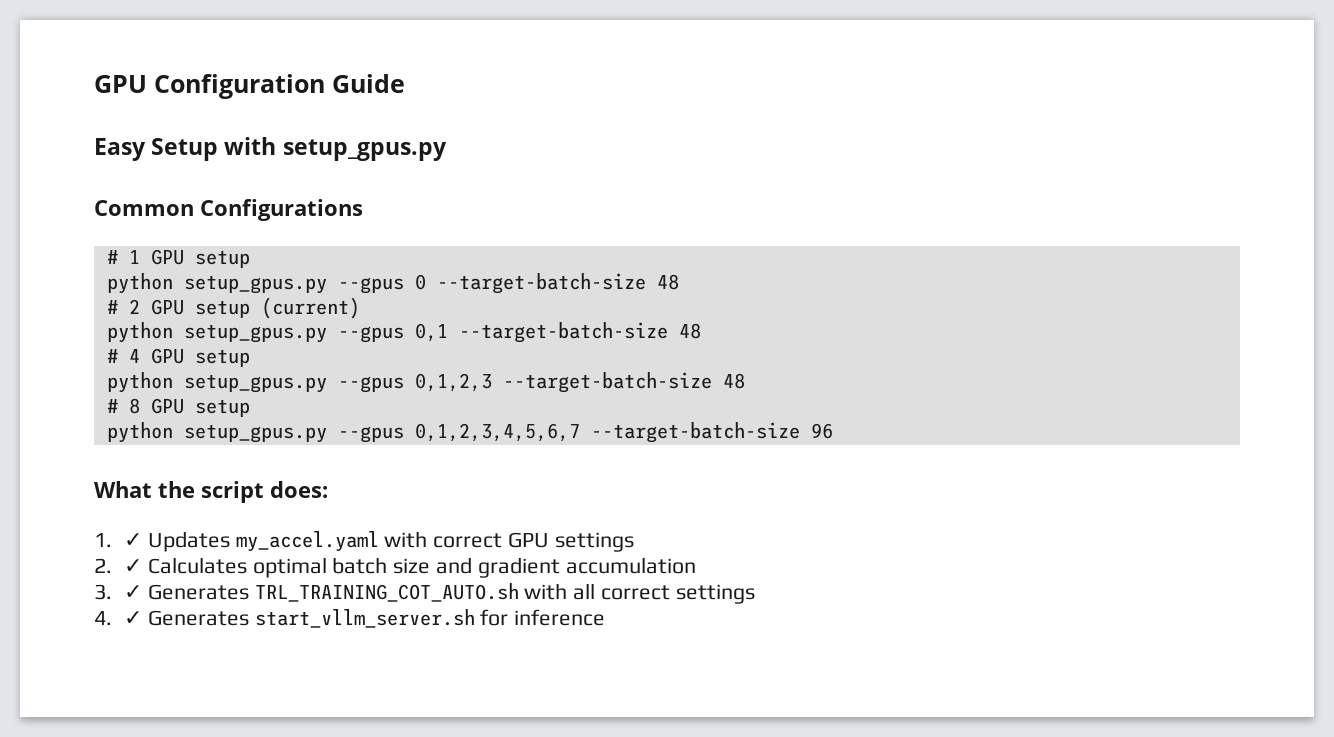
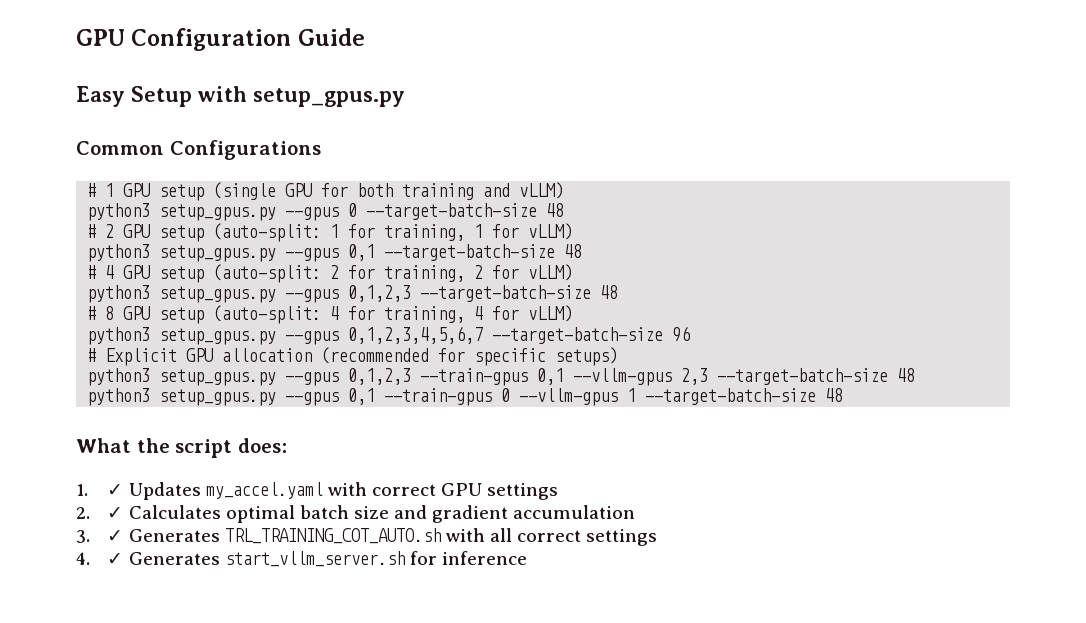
- # 1 GPU setup
- python setup_gpus.py --gpus 0 --target-batch-size 48
+ # 1 GPU setup (single GPU for both training and vLLM)
+ python3 setup_gpus.py --gpus 0 --target-batch-size 48
- # 2 GPU setup (current)
- python setup_gpus.py --gpus 0,1 --target-batch-size 48
+ # 2 GPU setup (auto-split: 1 for training, 1 for vLLM)
+ python3 setup_gpus.py --gpus 0,1 --target-batch-size 48
- # 4 GPU setup
- python setup_gpus.py --gpus 0,1,2,3 --target-batch-size 48
+ # 4 GPU setup (auto-split: 2 for training, 2 for vLLM)
+ python3 setup_gpus.py --gpus 0,1,2,3 --target-batch-size 48
- # 8 GPU setup
- python setup_gpus.py --gpus 0,1,2,3,4,5,6,7 --target-batch-size 96
+ # 8 GPU setup (auto-split: 4 for training, 4 for vLLM)
+ python3 setup_gpus.py --gpus 0,1,2,3,4,5,6,7 --target-batch-size 96
+ # Explicit GPU allocation (recommended for specific setups)
+ python3 setup_gpus.py --gpus 0,1,2,3 --train-gpus 0,1 --vllm-gpus 2,3 --target-batch-size 48
+ python3 setup_gpus.py --gpus 0,1 --train-gpus 0 --vllm-gpus 1 --target-batch-size 48

